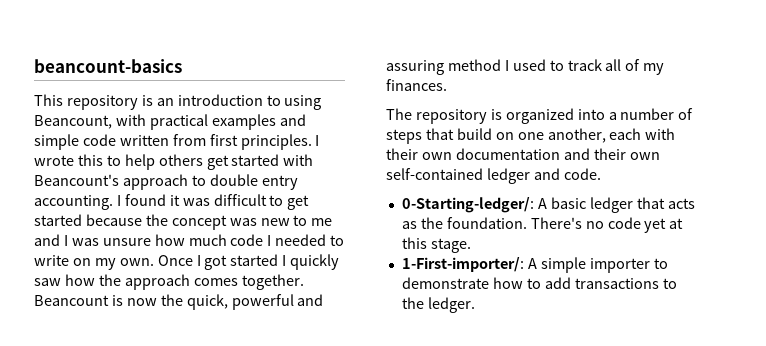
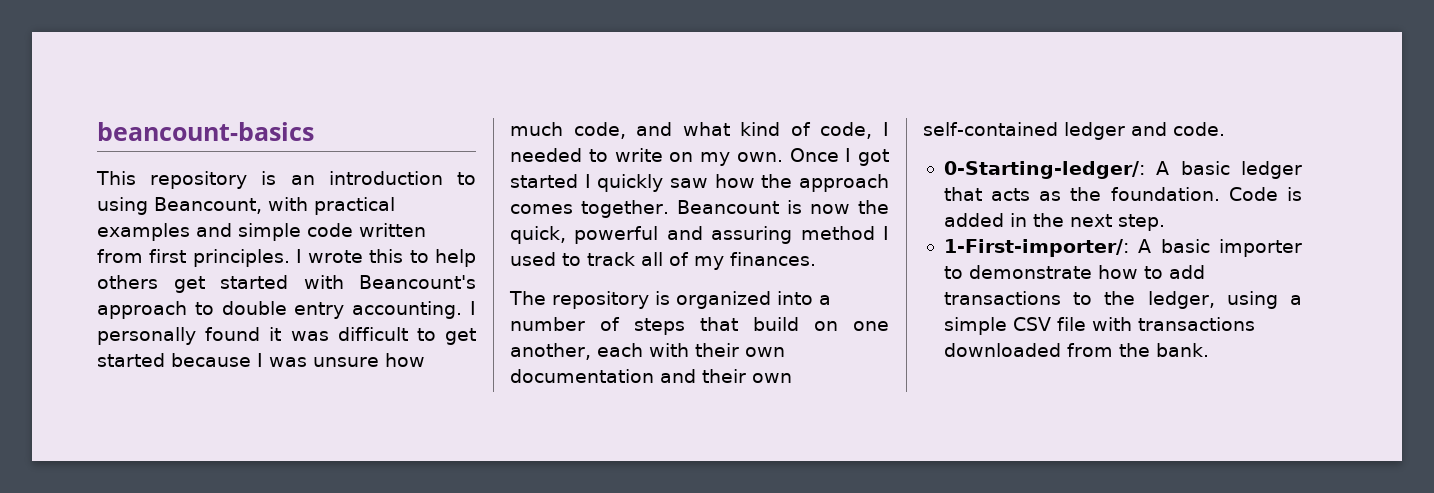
- I found it was difficult to get started because the concept was new to me and I was unsure how much code I needed to write on my own.
+ I personally found it was difficult to get started because I was unsure how much code, and what kind of code, I needed to write on my own.
- There's no code yet at this stage.
+ Code is added in the next step.
- 1-First-importer/: A simple importer to demonstrate how to add transactions to the ledger.
+ 1-First-importer/: A basic importer to demonstrate how to add transactions to the ledger, using a simple CSV file with transactions downloaded from the bank.

